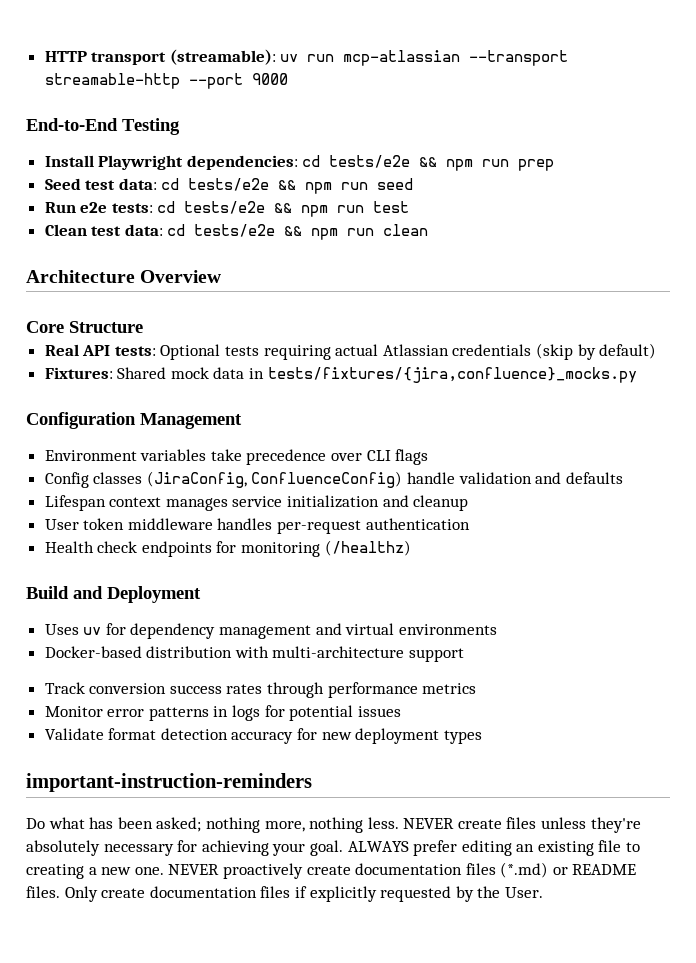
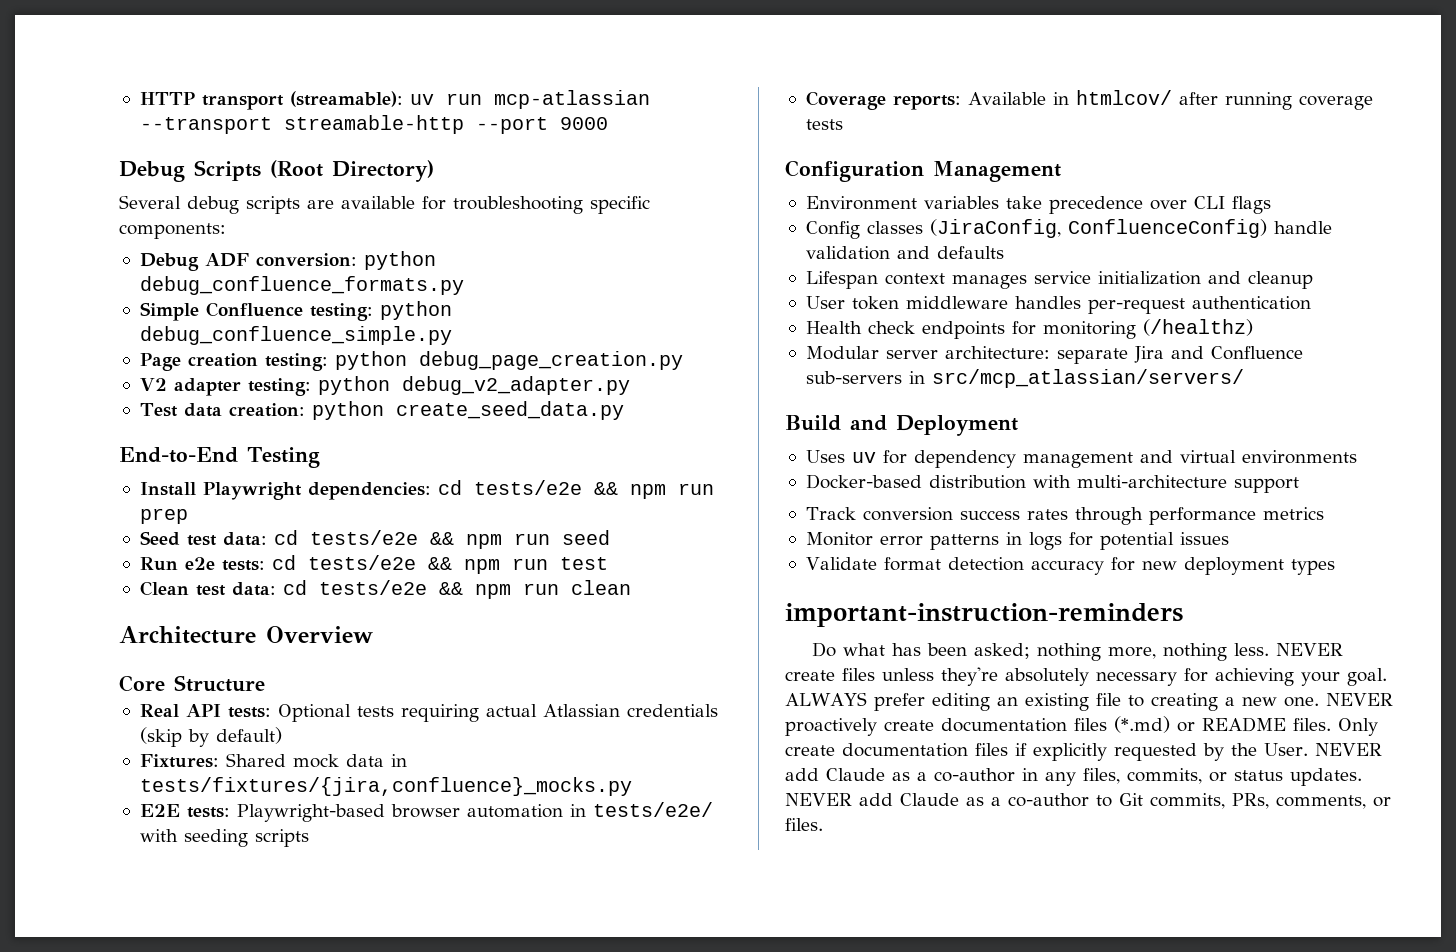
+ Debug Scripts (Root Directory)
+ Several debug scripts are available for troubleshooting specific components:
+ Debug ADF conversion: python debug_confluence_formats.py
+ Simple Confluence testing: python debug_confluence_simple.py
+ Page creation testing: python debug_page_creation.py
+ V2 adapter testing: python debug_v2_adapter.py
+ Test data creation: python create_seed_data.py
+ E2E tests: Playwright-based browser automation in tests/e2e/ with seeding scripts
+ Coverage reports: Available in htmlcov/ after running coverage tests
+ Modular server architecture: separate Jira and Confluence sub-servers in src/mcp_atlassian/servers/
+ NEVER add Claude as a co-author in any files, commits, or status updates. NEVER add Claude as a co-author to Git commits, PRs, comments, or files.

